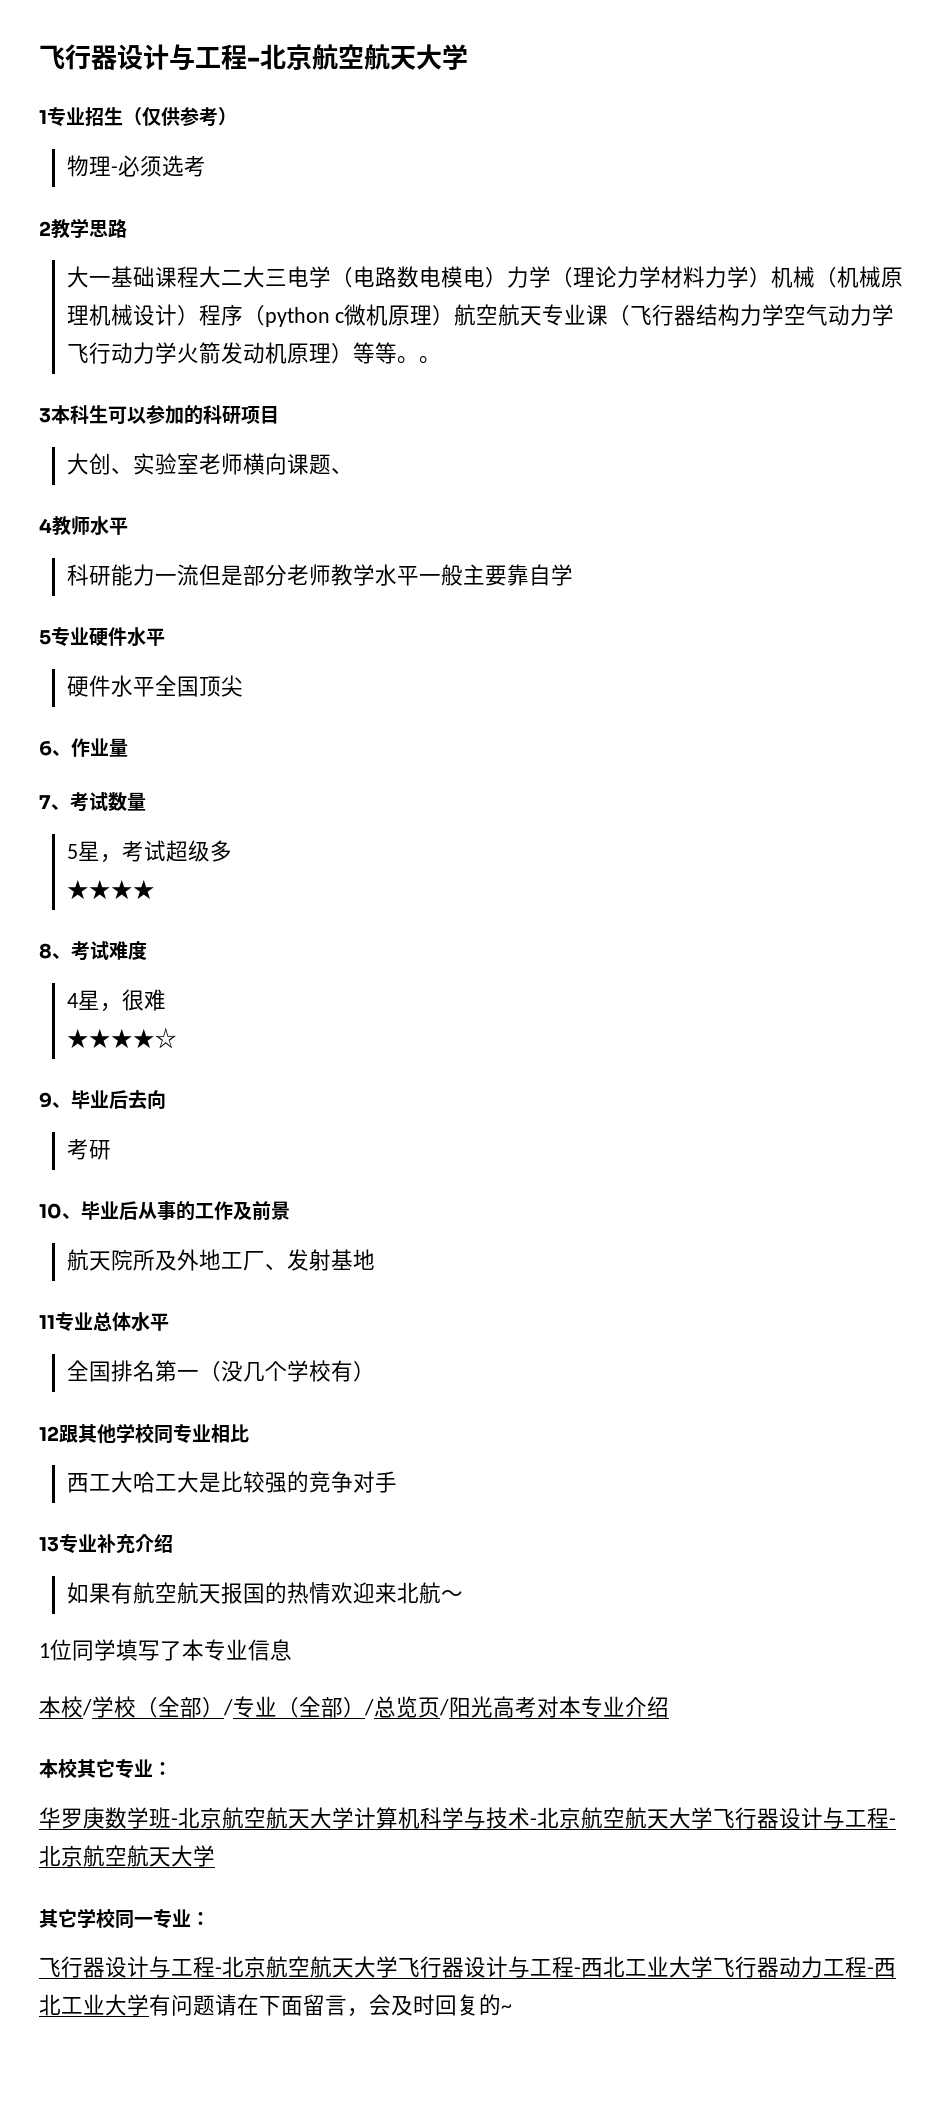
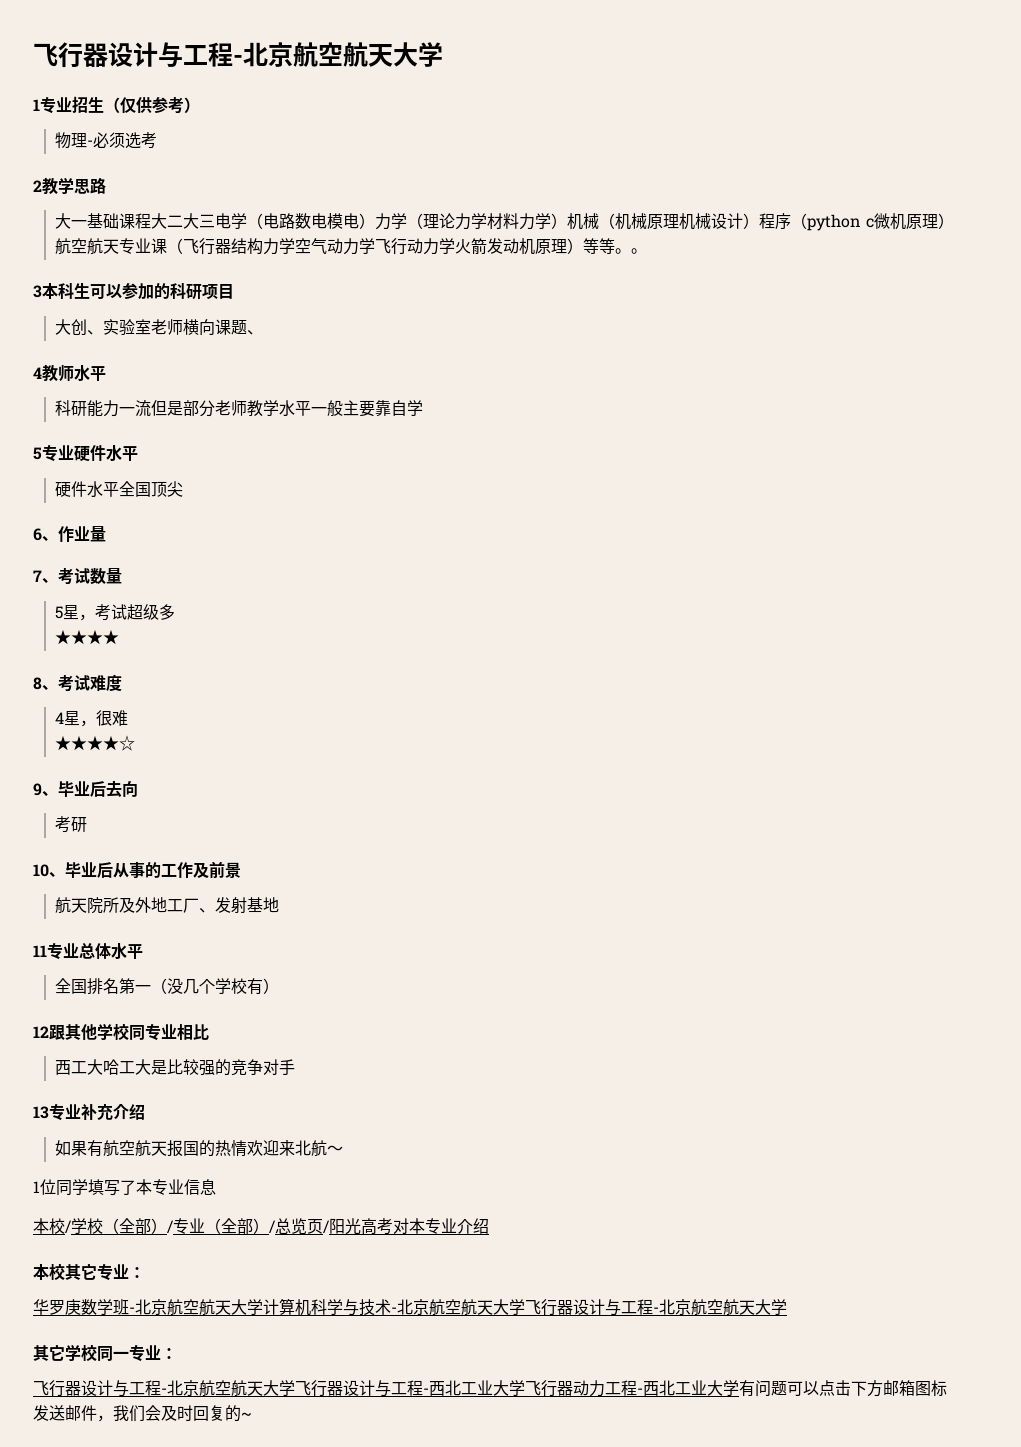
- 飞行器设计与工程-北京航空航天大学飞行器设计与工程-西北工业大学飞行器动力工程-西北工业大学有问题请在下面留言，会及时回复的~
+ 飞行器设计与工程-北京航空航天大学飞行器设计与工程-西北工业大学飞行器动力工程-西北工业大学有问题可以点击下方邮箱图标发送邮件，我们会及时回复的~

